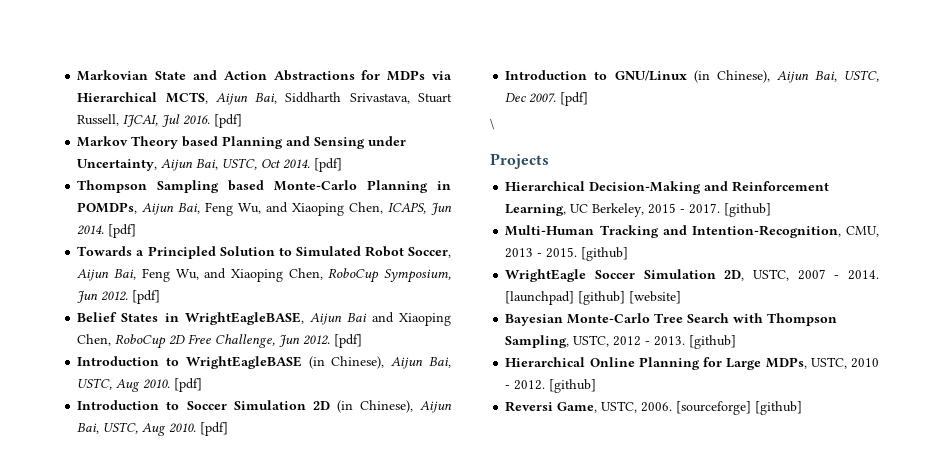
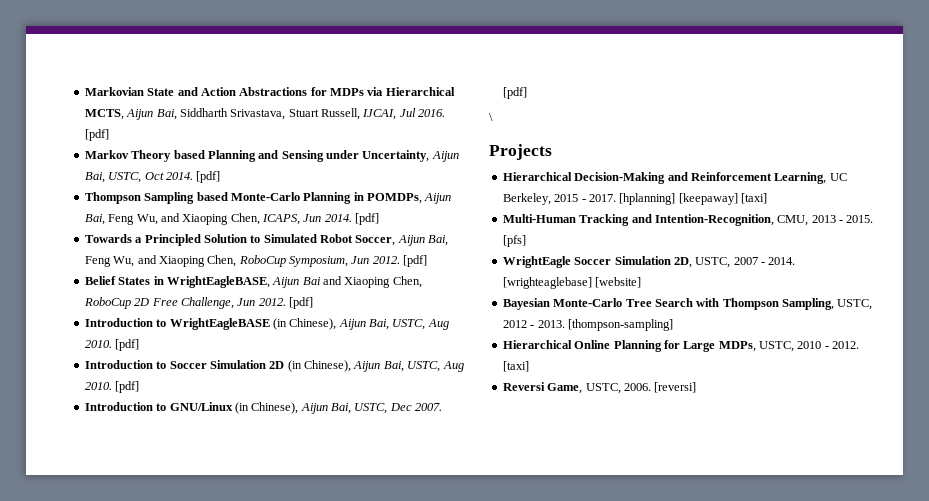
- Hierarchical Decision-Making and Reinforcement Learning, UC Berkeley, 2015 - 2017. [github]
+ Hierarchical Decision-Making and Reinforcement Learning, UC Berkeley, 2015 - 2017. [hplanning] [keepaway] [taxi]
- Multi-Human Tracking and Intention-Recognition, CMU, 2013 - 2015. [github]
+ Multi-Human Tracking and Intention-Recognition, CMU, 2013 - 2015. [pfs]
- [launchpad] [github] [website]
+ [wrighteaglebase] [website]
- Bayesian Monte-Carlo Tree Search with Thompson Sampling, USTC, 2012 - 2013. [github]
+ Bayesian Monte-Carlo Tree Search with Thompson Sampling, USTC, 2012 - 2013. [thompson-sampling]
- Hierarchical Online Planning for Large MDPs, USTC, 2010 - 2012. [github]
+ Hierarchical Online Planning for Large MDPs, USTC, 2010 - 2012. [taxi]
- [sourceforge] [github]
+ [reversi]

